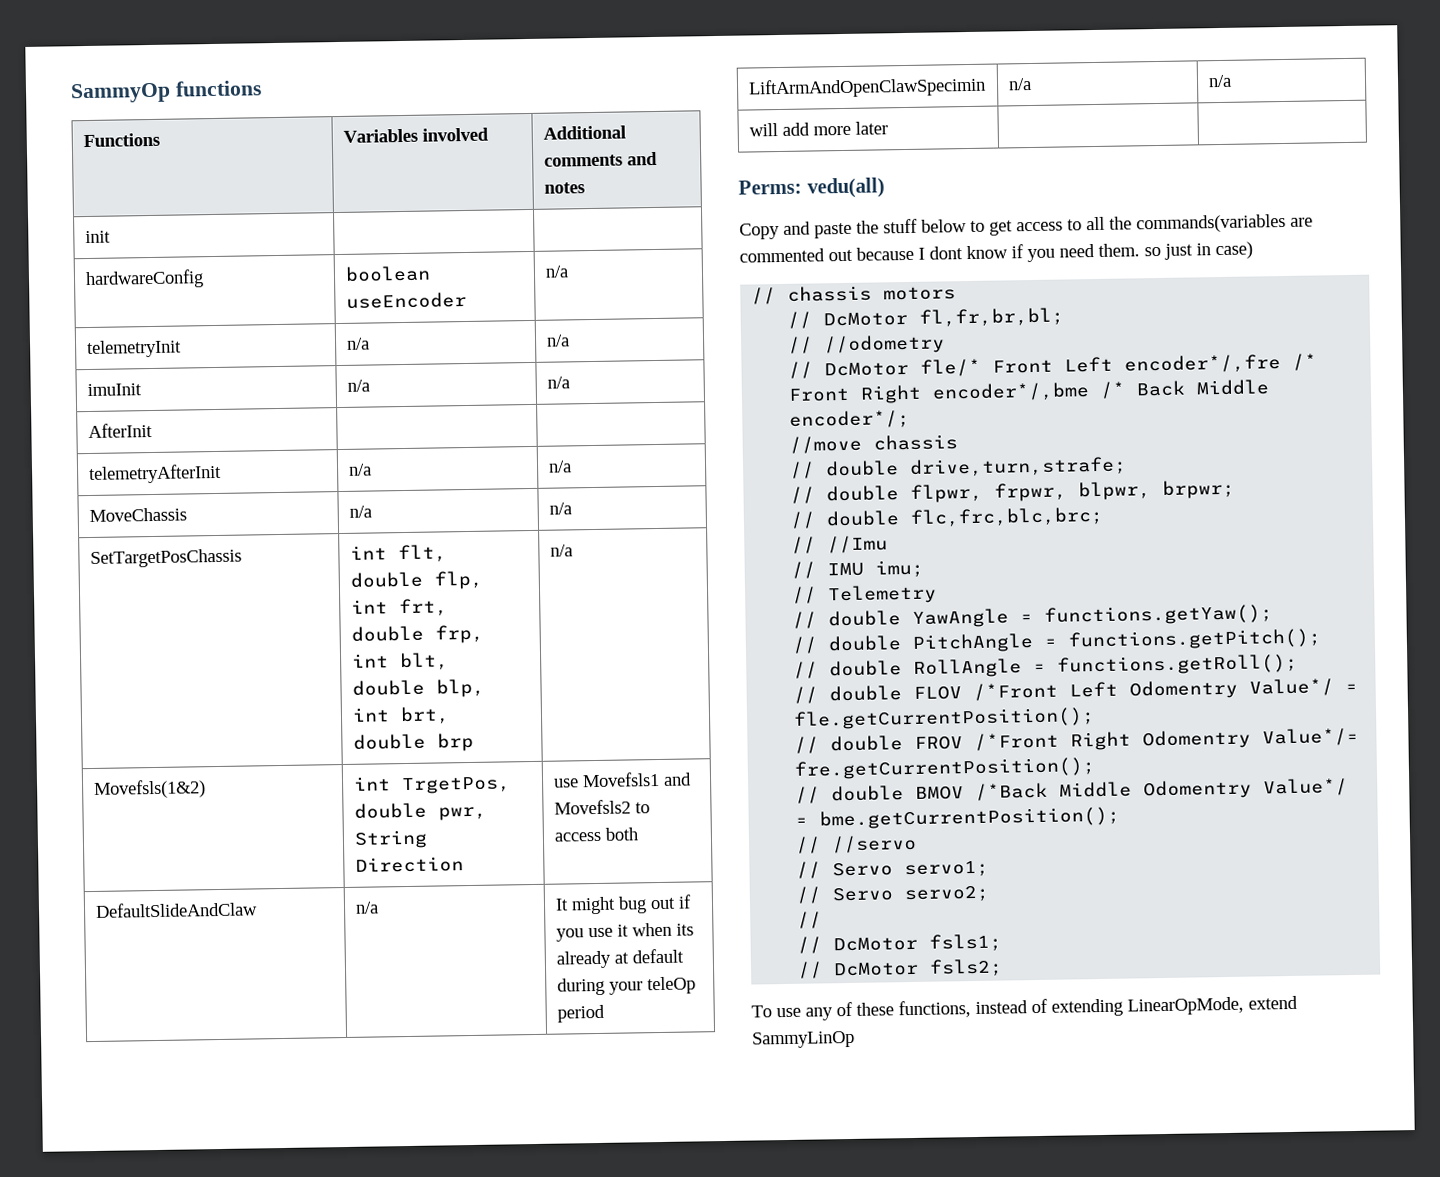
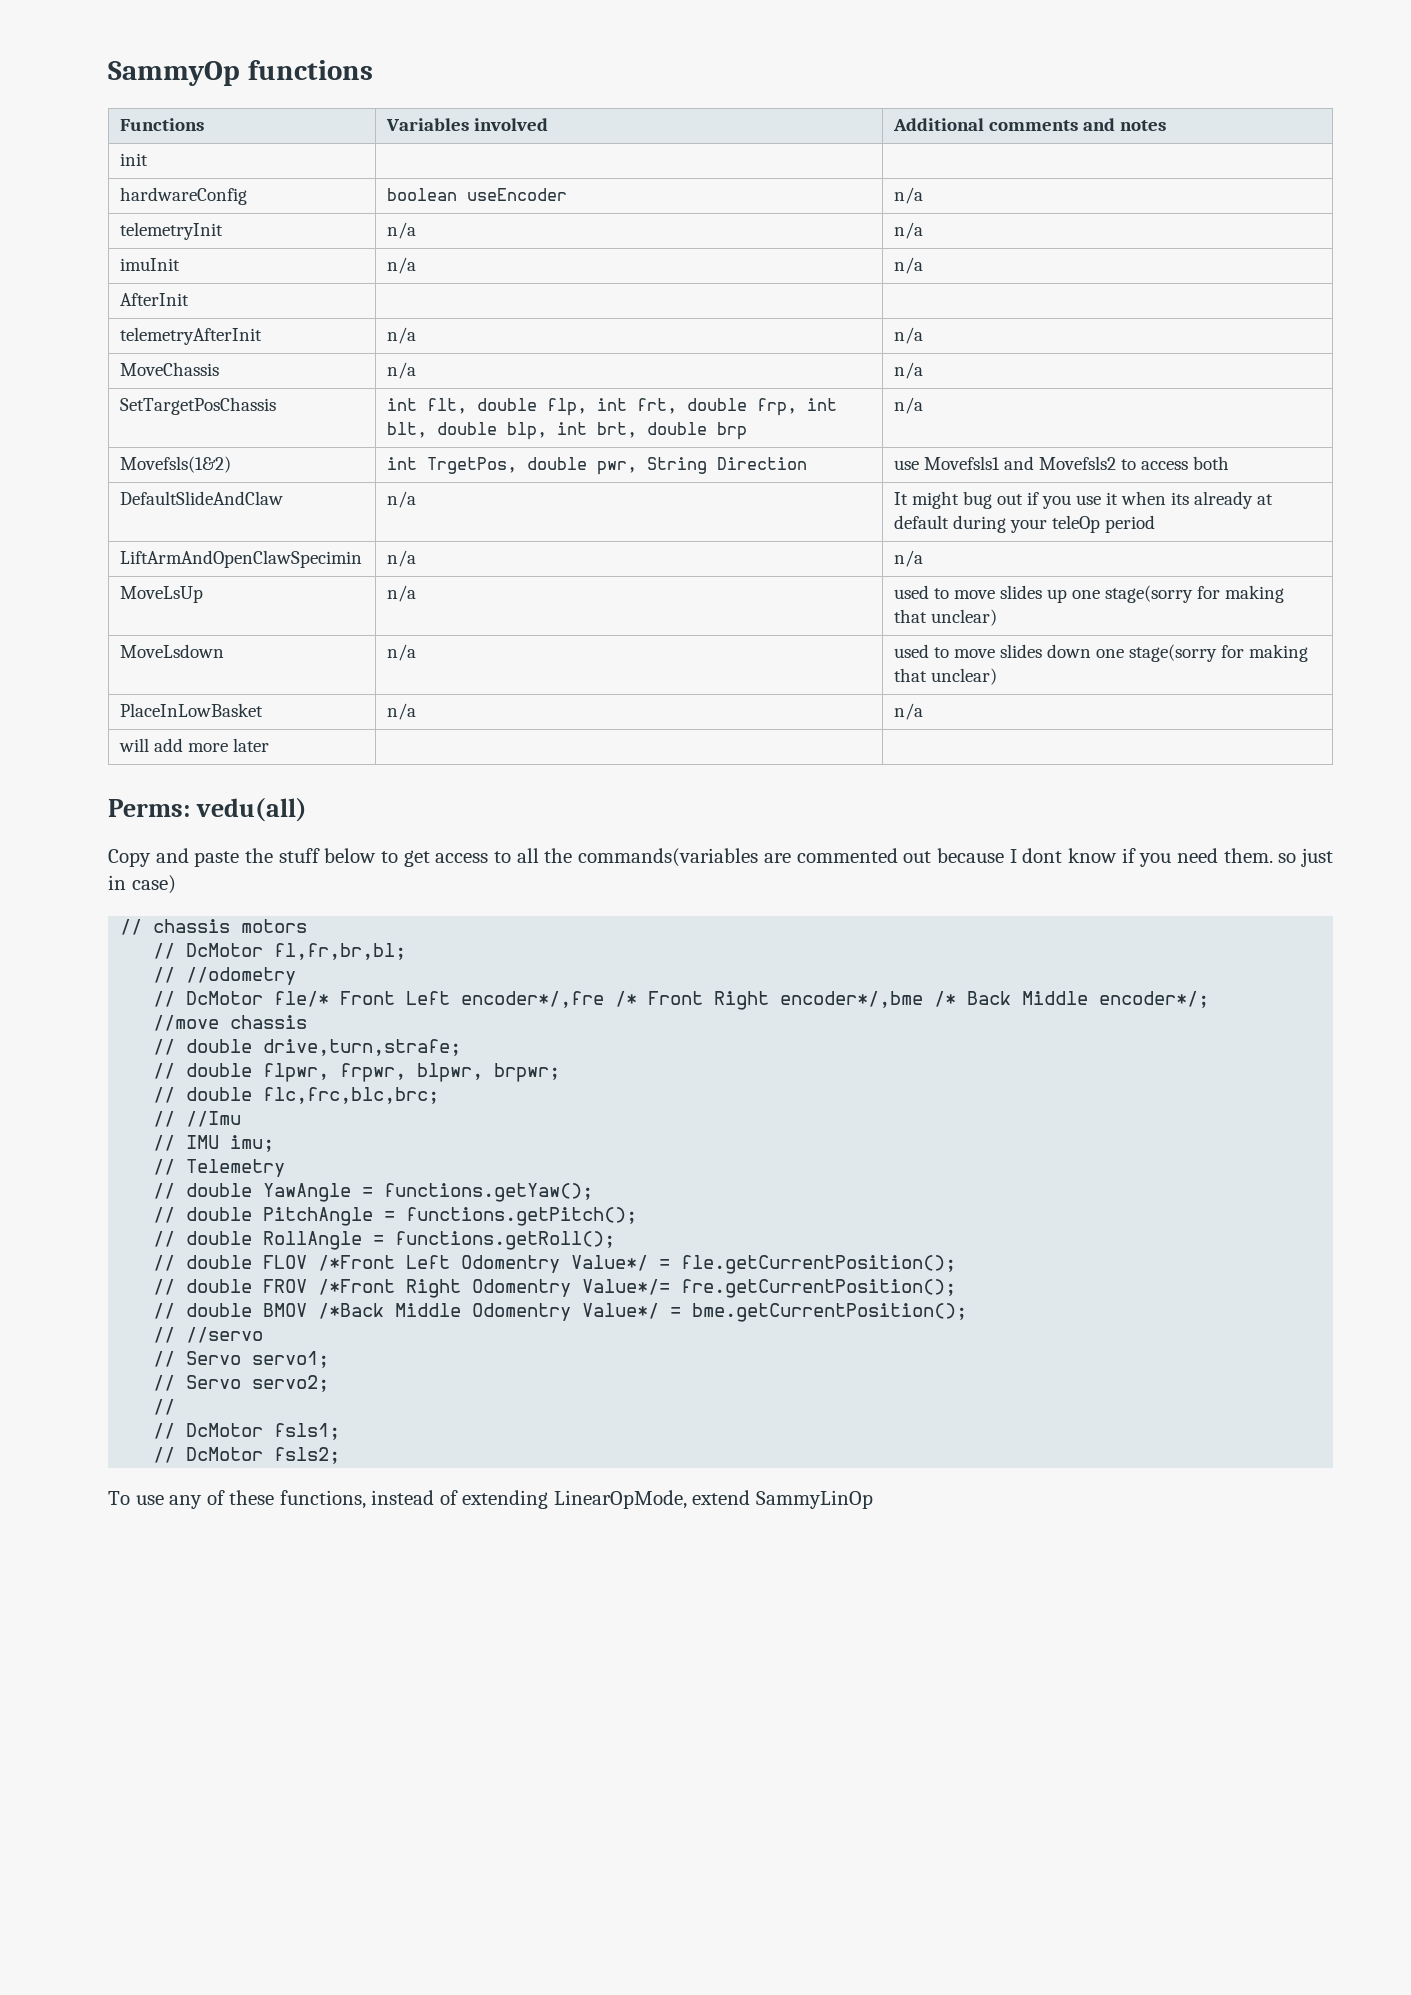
+ MoveLsUp | n/a | used to move slides up one stage(sorry for making that unclear)
+ MoveLsdown | n/a | used to move slides down one stage(sorry for making that unclear)
+ PlaceInLowBasket | n/a | n/a

